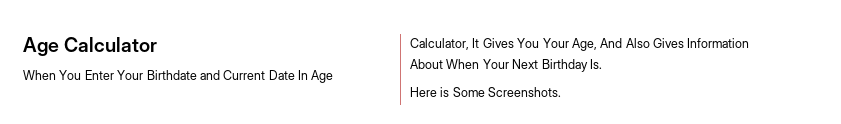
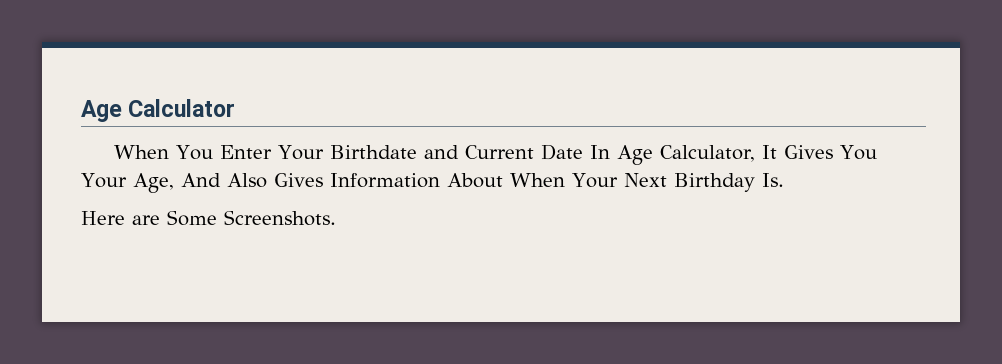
- Here is Some Screenshots.
+ Here are Some Screenshots.

